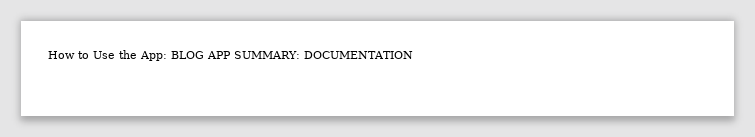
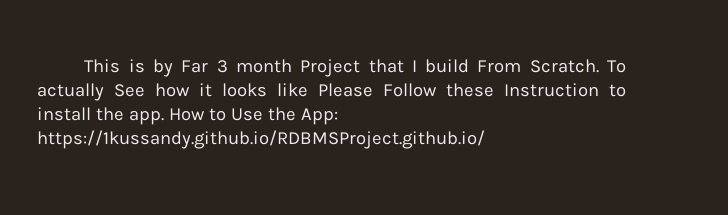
+ This is by Far 3 month Project that I build From Scratch. To actually See how it looks like Please Follow these Instruction to install the app.
- How to Use the App: BLOG APP SUMMARY: DOCUMENTATION
+ How to Use the App: https://1kussandy.github.io/RDBMSProject.github.io/

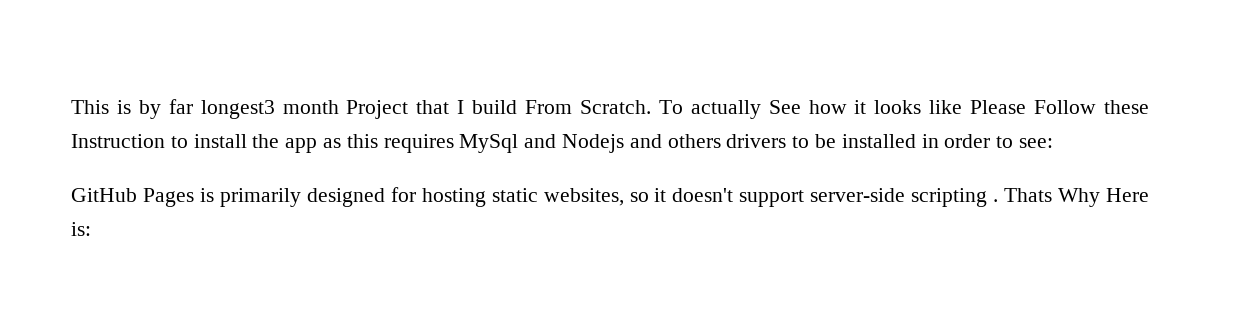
- This is by Far 3 month Project that I build From Scratch.
+ This is by far longest3 month Project that I build From Scratch.
- To actually See how it looks like Please Follow these Instruction to install the app. How to Use the App: https://1kussandy.github.io/RDBMSProject.github.io/
+ To actually See how it looks like Please Follow these Instruction to install the app as this requires MySql and Nodejs and others drivers to be installed in order to see:
+ GitHub Pages is primarily designed for hosting static websites, so it doesn't support server-side scripting . Thats Why Here is:

